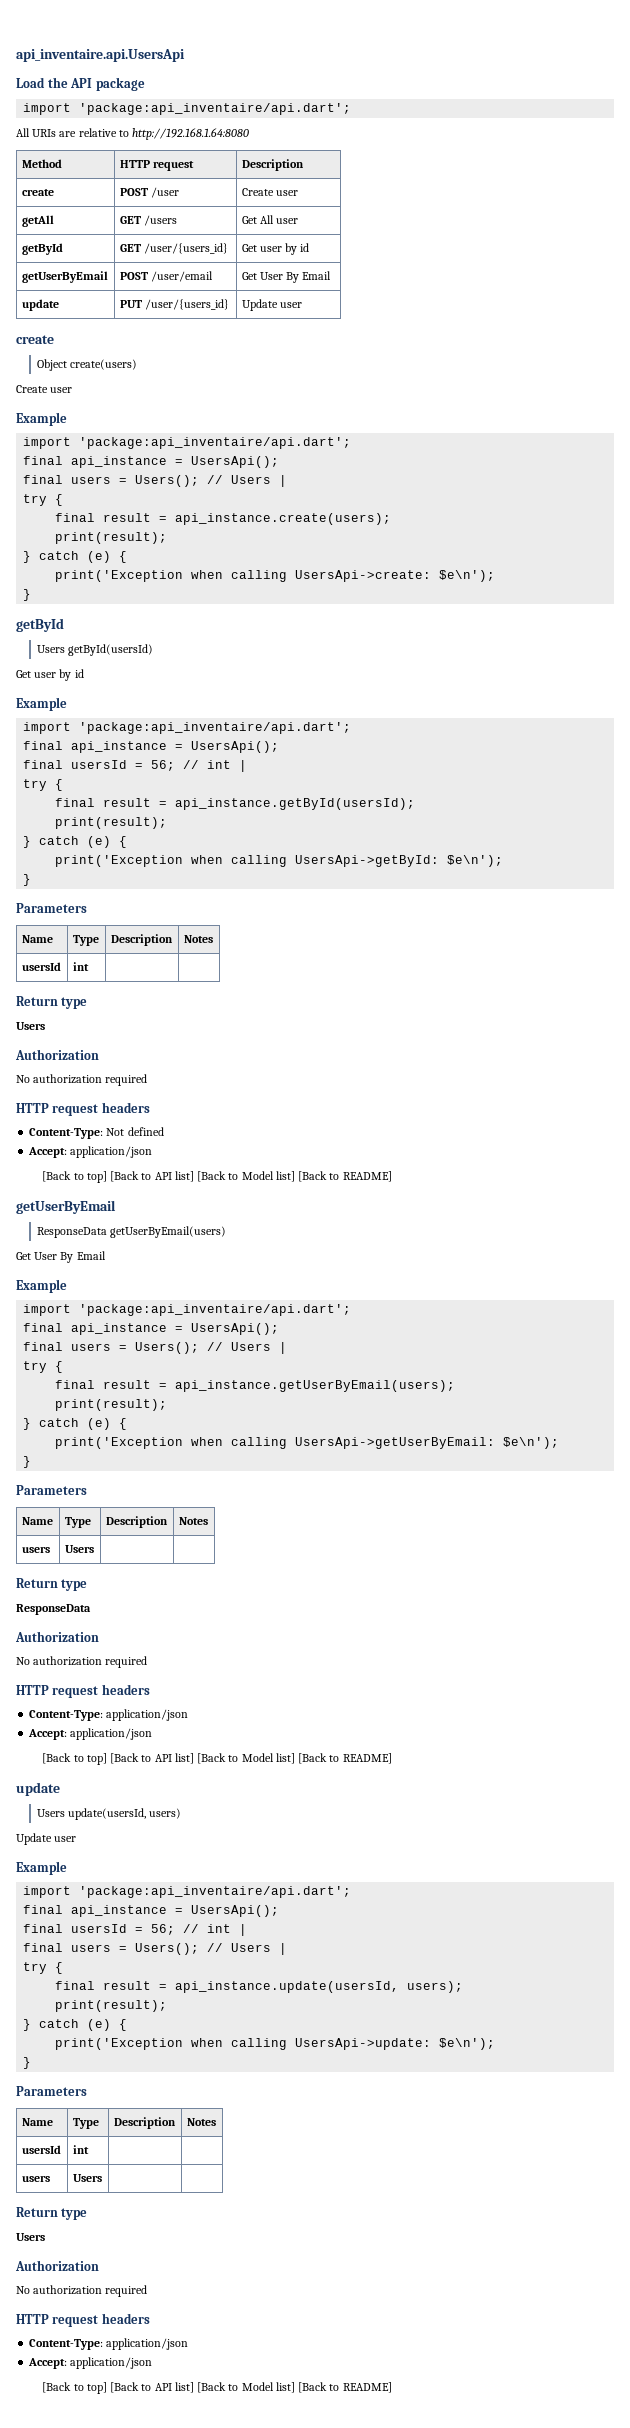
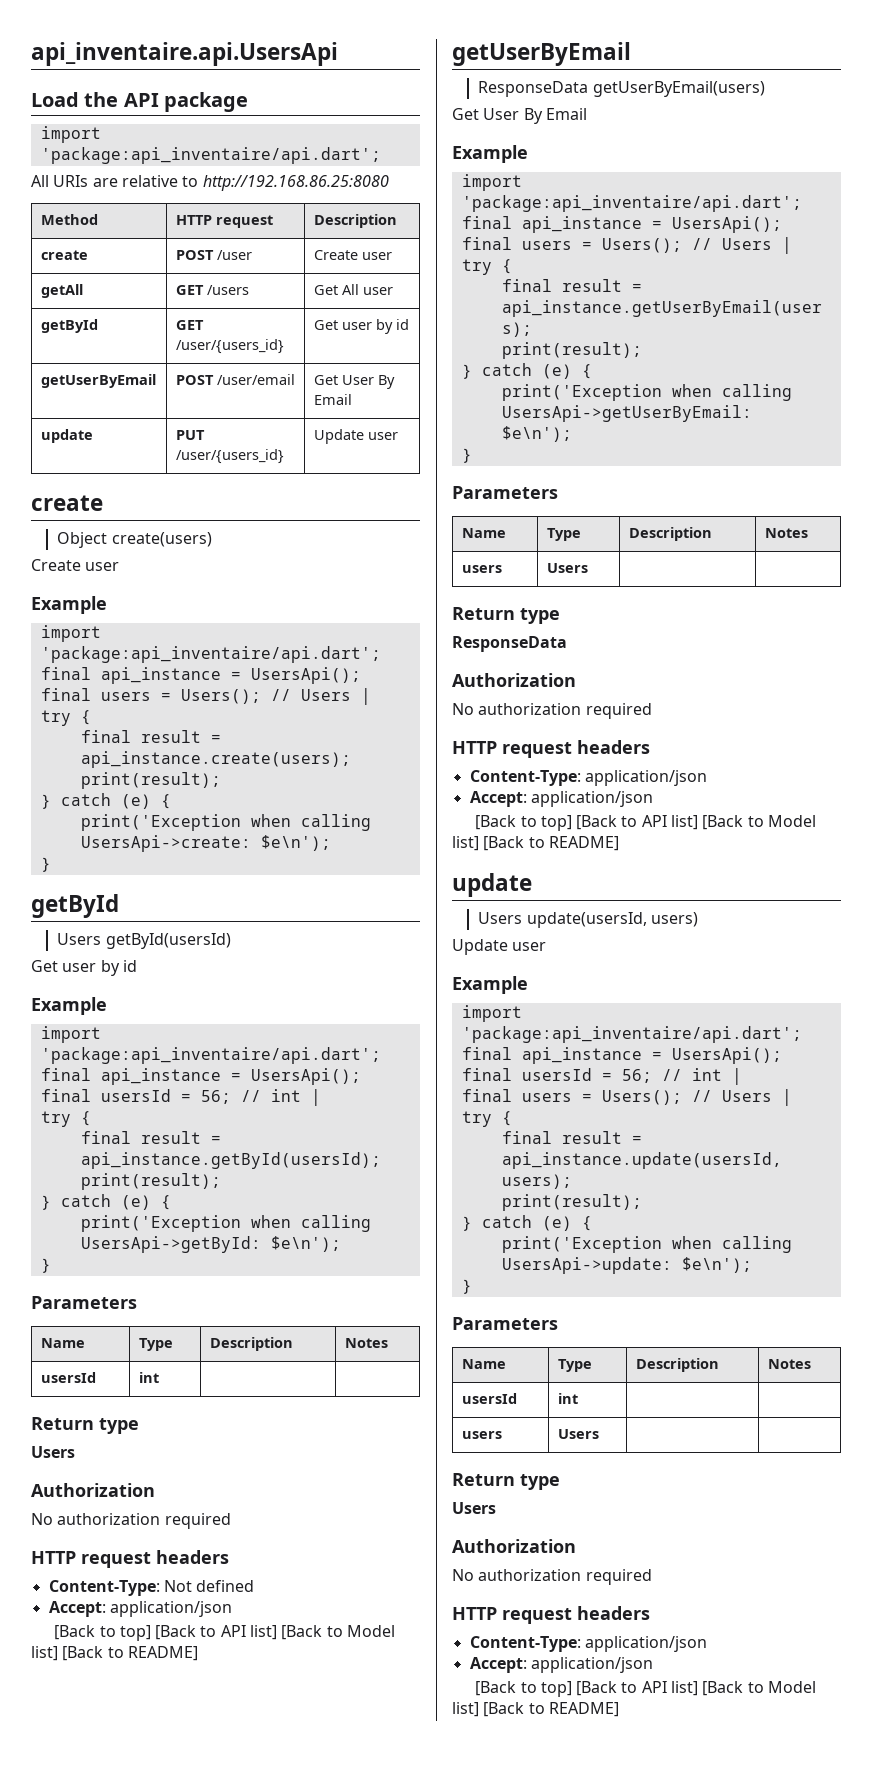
- All URIs are relative to http://192.168.1.64:8080
+ All URIs are relative to http://192.168.86.25:8080

